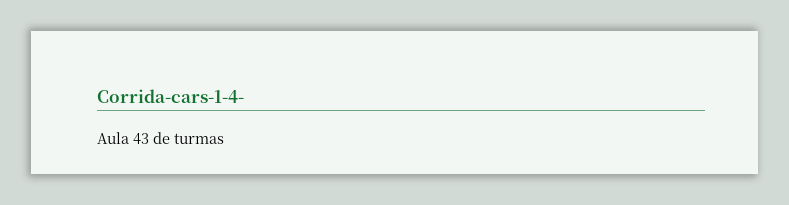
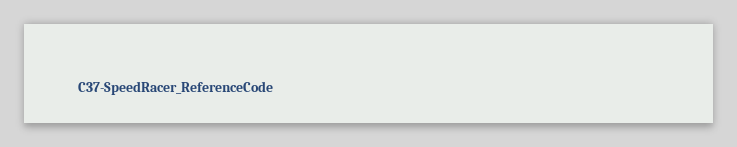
- Corrida-cars-1-4-
- Aula 43 de turmas
+ C37-SpeedRacer_ReferenceCode

